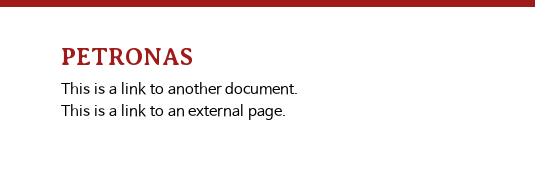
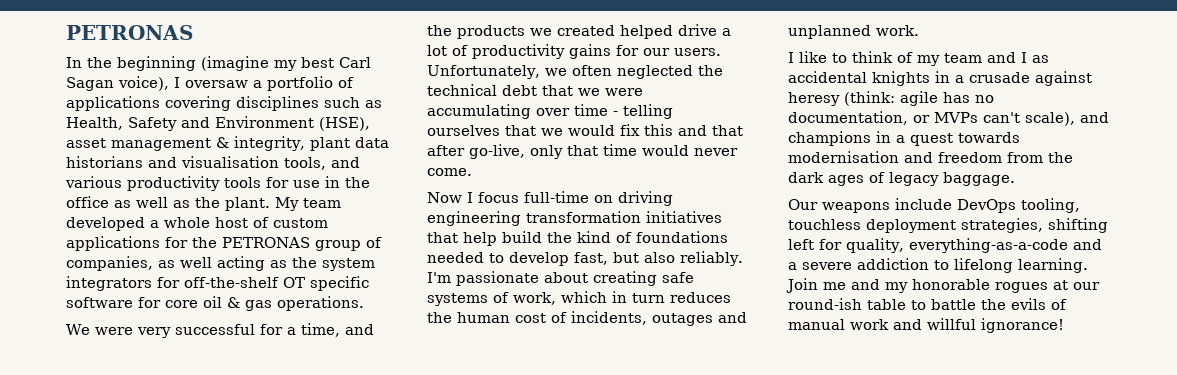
- This is a link to another document.
- This is a link to an external page.
+ In the beginning (imagine my best Carl Sagan voice), I oversaw a portfolio of applications covering disciplines such as Health, Safety and Environment (HSE), asset management & integrity, plant data historians and visualisation tools, and various productivity tools for use in the office as well as the plant. My team developed a whole host of custom applications for the PETRONAS group of companies, as well acting as the system integrators for off-the-shelf OT specific software for core oil & gas operations.
+ We were very successful for a time, and the products we created helped drive a lot of productivity gains for our users. Unfortunately, we often neglected the technical debt that we were accumulating over time - telling ourselves that we would fix this and that after go-live, only that time would never come.
+ Now I focus full-time on driving engineering transformation initiatives that help build the kind of foundations needed to develop fast, but also reliably. I'm passionate about creating safe systems of work, which in turn reduces the human cost of incidents, outages and unplanned work.
+ I like to think of my team and I as accidental knights in a crusade against heresy (think: agile has no documentation, or MVPs can't scale), and champions in a quest towards modernisation and freedom from the dark ages of legacy baggage.
+ Our weapons include DevOps tooling, touchless deployment strategies, shifting left for quality, everything-as-a-code and a severe addiction to lifelong learning. Join me and my honorable rogues at our round-ish table to battle the evils of manual work and willful ignorance!

